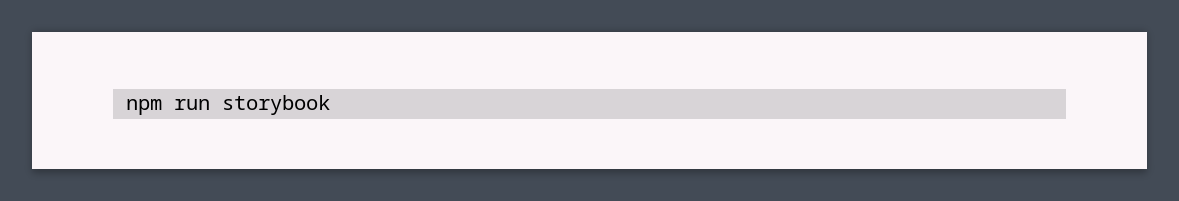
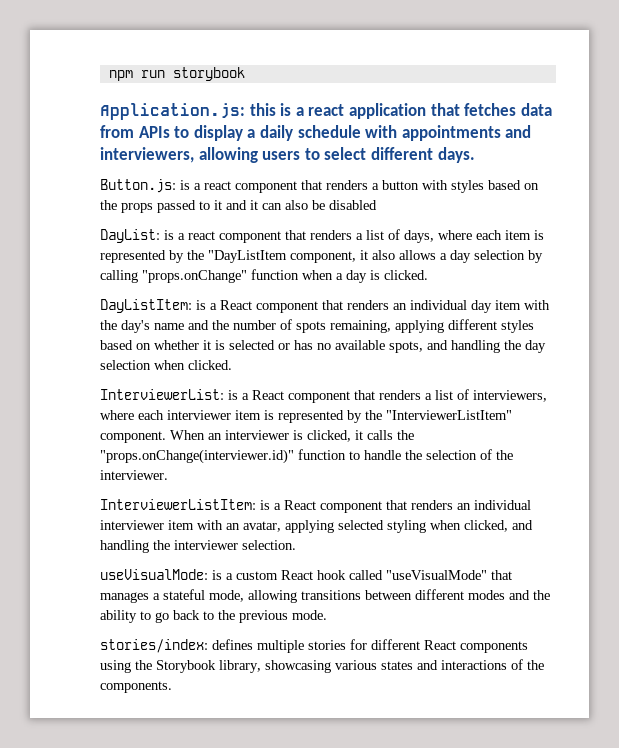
+ Application.js: this is a react application that fetches data from APIs to display a daily schedule with appointments and interviewers, allowing users to select different days.
+ Button.js: is a react component that renders a button with styles based on the props passed to it and it can also be disabled
+ DayList: is a react component that renders a list of days, where each item is represented by the "DayListItem component, it also allows a day selection by calling "props.onChange" function when a day is clicked.
+ DayListItem: is a React component that renders an individual day item with the day's name and the number of spots remaining, applying different styles based on whether it is selected or has no available spots, and handling the day selection when clicked.
+ InterviewerList: is a React component that renders a list of interviewers, where each interviewer item is represented by the "InterviewerListItem" component. When an interviewer is clicked, it calls the "props.onChange(interviewer.id)" function to handle the selection of the interviewer.
+ InterviewerListItem: is a React component that renders an individual interviewer item with an avatar, applying selected styling when clicked, and handling the interviewer selection.
+ useVisualMode: is a custom React hook called "useVisualMode" that manages a stateful mode, allowing transitions between different modes and the ability to go back to the previous mode.
+ stories/index: defines multiple stories for different React components using the Storybook library, showcasing various states and interactions of the components.

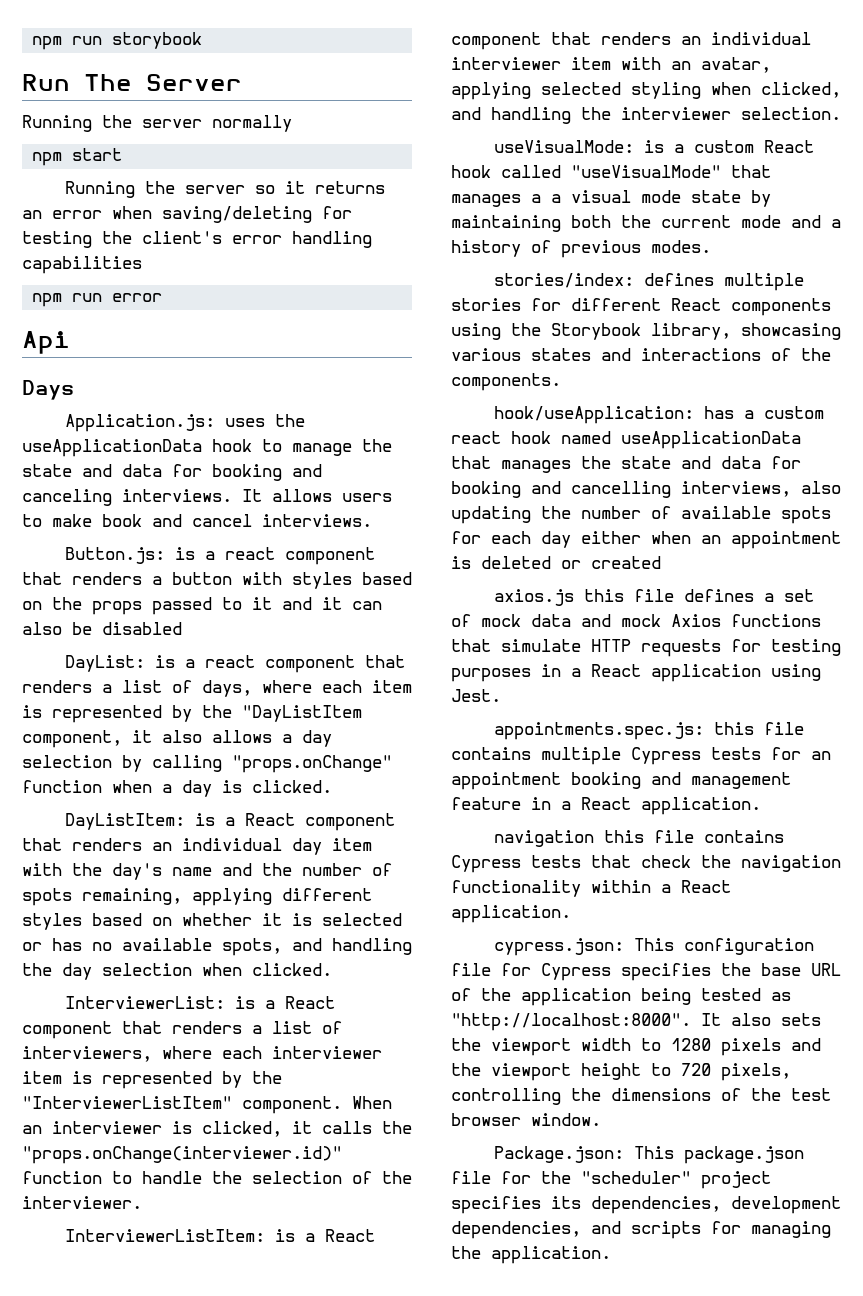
- Application.js: this is a react application that fetches data from APIs to display a daily schedule with appointments and interviewers, allowing users to select different days.
+ Run The Server
+ Running the server normally
+ npm start
+ Running the server so it returns an error when saving/deleting for testing the client's error handling capabilities
+ npm run error
+ Api
+ Days
+ Application.js: uses the useApplicationData hook to manage the state and data for booking and canceling interviews. It allows users to make book and cancel interviews.
- useVisualMode: is a custom React hook called "useVisualMode" that manages a stateful mode, allowing transitions between different modes and the ability to go back to the previous mode.
+ useVisualMode: is a custom React hook called "useVisualMode" that manages a a visual mode state by maintaining both the current mode and a history of previous modes.
+ hook/useApplication: has a custom react hook named useApplicationData that manages the state and data for booking and cancelling interviews, also updating the number of available spots for each day either when an appointment is deleted or created
+ axios.js this file defines a set of mock data and mock Axios functions that simulate HTTP requests for testing purposes in a React application using Jest.
+ appointments.spec.js: this file contains multiple Cypress tests for an appointment booking and management feature in a React application.
+ navigation this file contains Cypress tests that check the navigation functionality within a React application.
+ cypress.json: This configuration file for Cypress specifies the base URL of the application being tested as "http://localhost:8000". It also sets the viewport width to 1280 pixels and the viewport height to 720 pixels, controlling the dimensions of the test browser window.
+ Package.json: This package.json file for the "scheduler" project specifies its dependencies, development dependencies, and scripts for managing the application.

